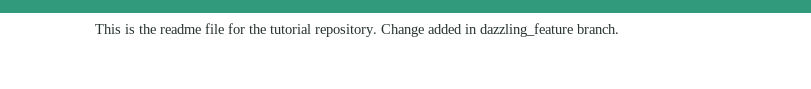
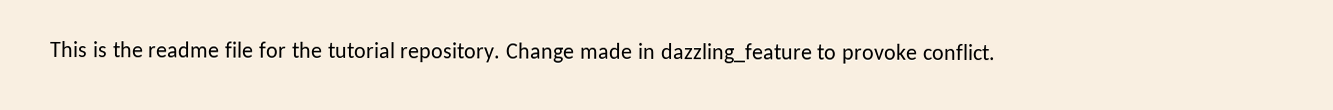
- Change added in dazzling_feature branch.
+ Change made in dazzling_feature to provoke conflict.

